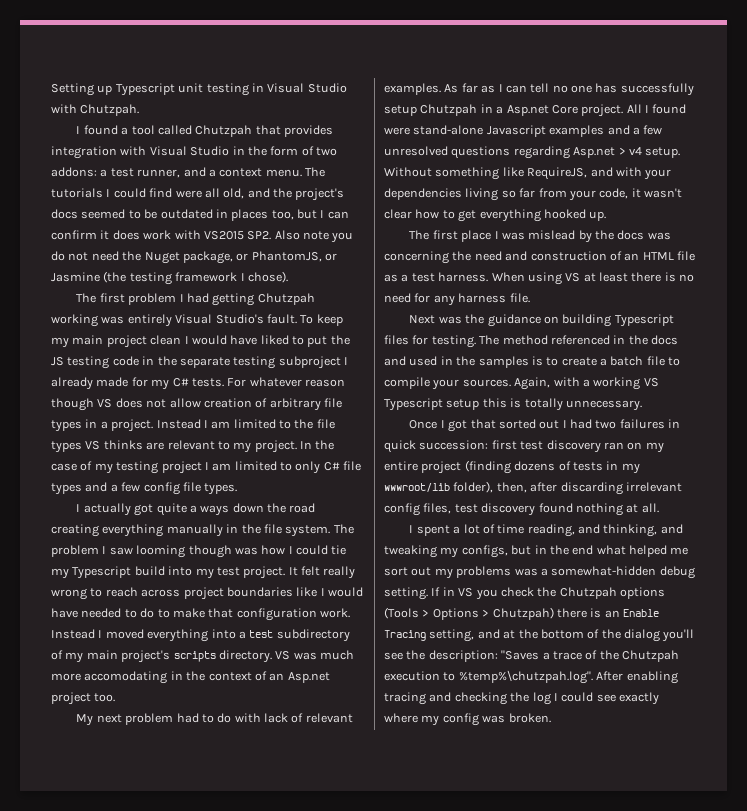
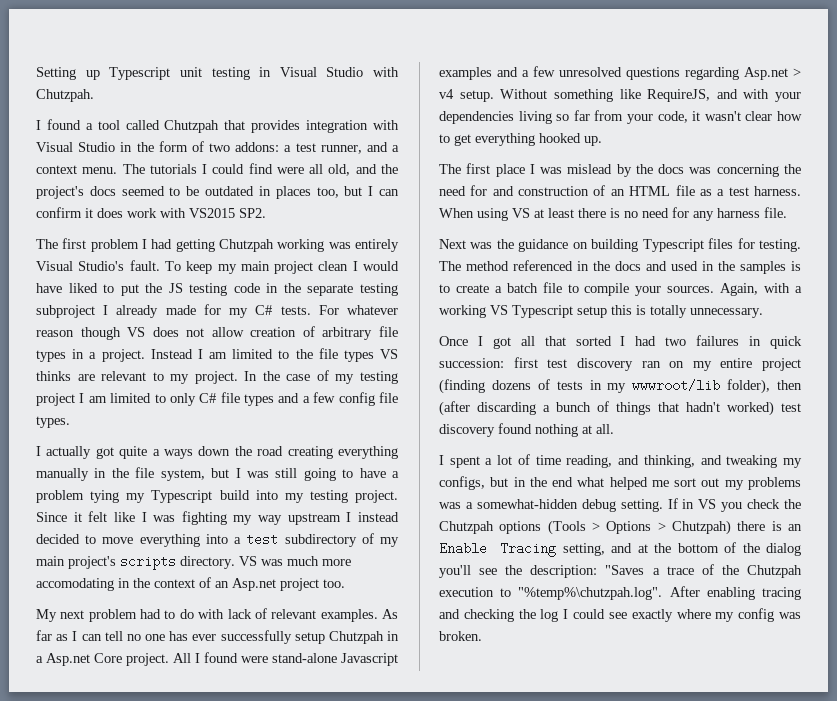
- The tutorials I could find were all old, and the project's docs seemed to be outdated in places too, but I can confirm it does work with VS2015 SP2. Also note you do not need the Nuget package, or PhantomJS, or Jasmine (the testing framework I chose).
+ The tutorials I could find were all old, and the project's docs seemed to be outdated in places too, but I can confirm it does work with VS2015 SP2.
- I actually got quite a ways down the road creating everything manually in the file system. The problem I saw looming though was how I could tie my Typescript build into my test project. It felt really wrong to reach across project boundaries like I would have needed to do to make that configuration work. Instead I moved everything into a test subdirectory of my main project's scripts directory.
+ I actually got quite a ways down the road creating everything manually in the file system, but I was still going to have a problem tying my Typescript build into my testing project. Since it felt like I was fighting my way upstream I instead decided to move everything into a test subdirectory of my main project's scripts directory.
- As far as I can tell no one has successfully setup Chutzpah in a Asp.net Core project.
+ As far as I can tell no one has ever successfully setup Chutzpah in a Asp.net Core project.
- The first place I was mislead by the docs was concerning the need and construction of an HTML file as a test harness.
+ The first place I was mislead by the docs was concerning the need for and construction of an HTML file as a test harness.
- Once I got that sorted out I had two failures in quick succession: first test discovery ran on my entire project (finding dozens of tests in my wwwroot/lib folder), then, after discarding irrelevant config files, test discovery found nothing at all.
+ Once I got all that sorted I had two failures in quick succession: first test discovery ran on my entire project (finding dozens of tests in my wwwroot/lib folder), then (after discarding a bunch of things that hadn't worked) test discovery found nothing at all.
- If in VS you check the Chutzpah options (Tools > Options > Chutzpah) there is an Enable Tracing setting, and at the bottom of the dialog you'll see the description: "Saves a trace of the Chutzpah execution to %temp%\chutzpah.log". After enabling tracing and checking the log I could see exactly where my config was broken.
+ If in VS you check the Chutzpah options (Tools > Options > Chutzpah) there is an Enable Tracing setting, and at the bottom of the dialog you'll see the description: "Saves a trace of the Chutzpah execution to "%temp%\chutzpah.log". After enabling tracing and checking the log I could see exactly where my config was broken.

